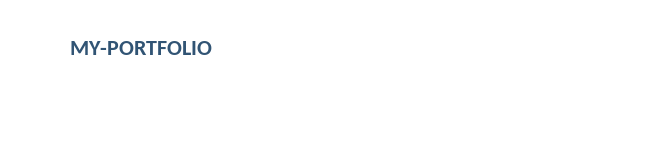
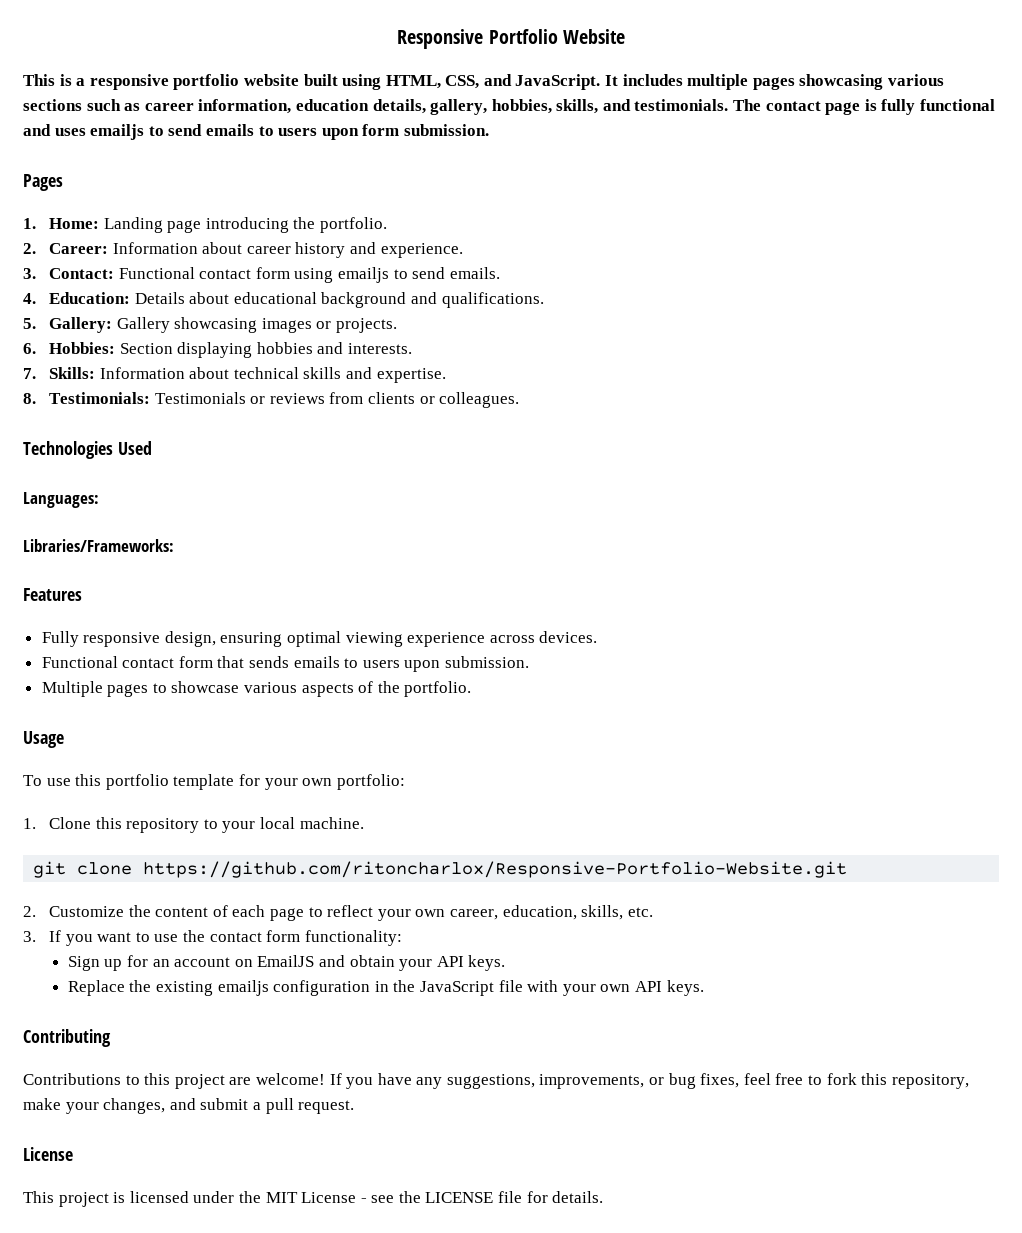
- MY-PORTFOLIO
+ Responsive Portfolio Website
+ This is a responsive portfolio website built using HTML, CSS, and JavaScript. It includes multiple pages showcasing various sections such as career information, education details, gallery, hobbies, skills, and testimonials. The contact page is fully functional and uses emailjs to send emails to users upon form submission.
+ Pages
+ 1. Home: Landing page introducing the portfolio.
+ 2. Career: Information about career history and experience.
+ 3. Contact: Functional contact form using emailjs to send emails.
+ 4. Education: Details about educational background and qualifications.
+ 5. Gallery: Gallery showcasing images or projects.
+ 6. Hobbies: Section displaying hobbies and interests.
+ 7. Skills: Information about technical skills and expertise.
+ 8. Testimonials: Testimonials or reviews from clients or colleagues.
+ Technologies Used
+ Languages:
+ Libraries/Frameworks:
+ Features
+ Fully responsive design, ensuring optimal viewing experience across devices.
+ Functional contact form that sends emails to users upon submission.
+ Multiple pages to showcase various aspects of the portfolio.
+ Usage
+ To use this portfolio template for your own portfolio:
+ 1. Clone this repository to your local machine.
+ git clone https://github.com/ritoncharlox/Responsive-Portfolio-Website.git
+ 2. Customize the content of each page to reflect your own career, education, skills, etc.
+ 3. If you want to use the contact form functionality:
+ Sign up for an account on EmailJS and obtain your API keys.
+ Replace the existing emailjs configuration in the JavaScript file with your own API keys.
+ Contributing
+ Contributions to this project are welcome! If you have any suggestions, improvements, or bug fixes, feel free to fork this repository, make your changes, and submit a pull request.
+ License
+ This project is licensed under the MIT License - see the LICENSE file for details.

